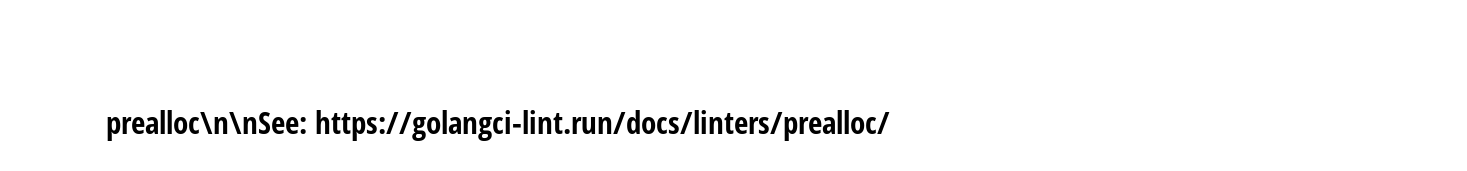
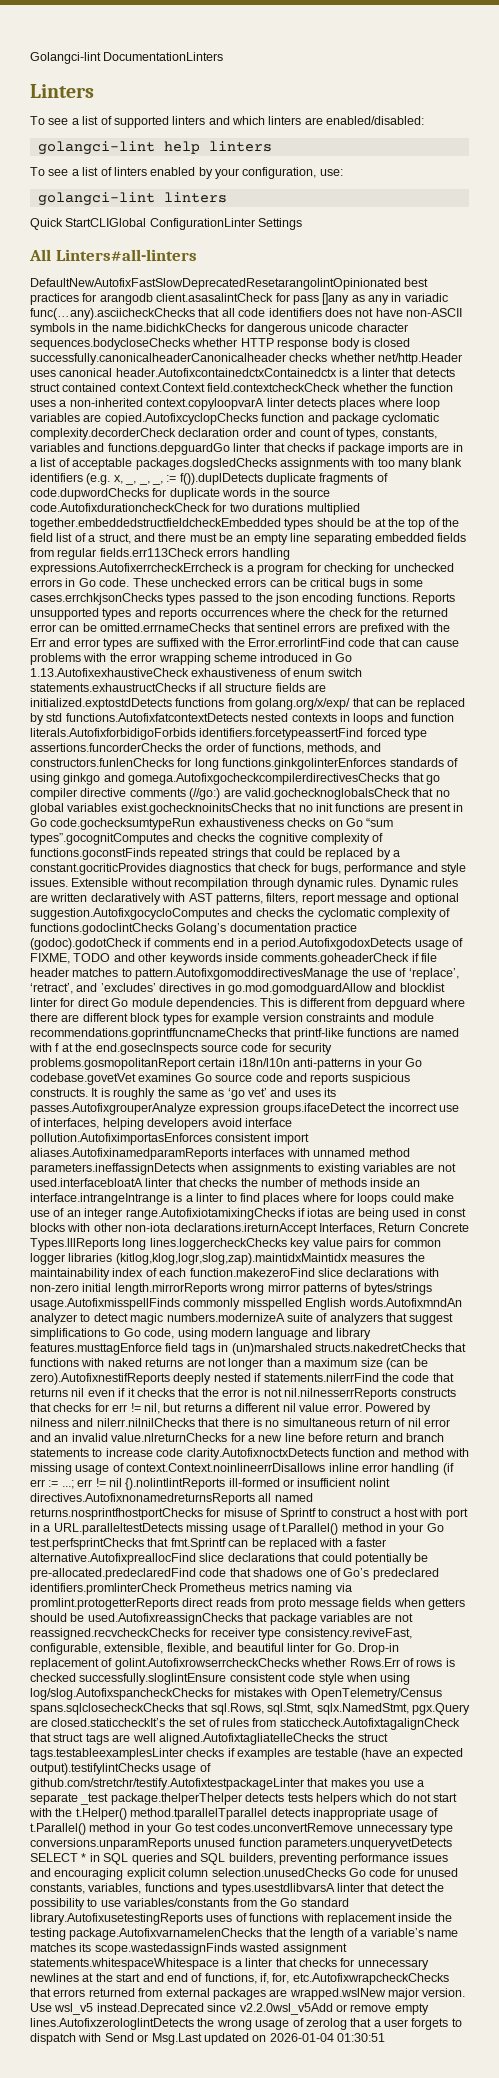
- prealloc\n\nSee: https://golangci-lint.run/docs/linters/prealloc/
+ Golangci-lint DocumentationLinters
+ Linters
+ To see a list of supported linters and which linters are enabled/disabled:
+ golangci-lint help linters
+ To see a list of linters enabled by your configuration, use:
+ golangci-lint linters
+ Quick StartCLIGlobal ConfigurationLinter Settings
+ All Linters#all-linters
+ DefaultNewAutofixFastSlowDeprecatedResetarangolintOpinionated best practices for arangodb client.asasalintCheck for pass []any as any in variadic func(…any).asciicheckChecks that all code identifiers does not have non-ASCII symbols in the name.bidichkChecks for dangerous unicode character sequences.bodycloseChecks whether HTTP response body is closed successfully.canonicalheaderCanonicalheader checks whether net/http.Header uses canonical header.AutofixcontainedctxContainedctx is a linter that detects struct contained context.Context field.contextcheckCheck whether the function uses a non-inherited context.copyloopvarA linter detects places where loop variables are copied.AutofixcyclopChecks function and package cyclomatic complexity.decorderCheck declaration order and count of types, constants, variables and functions.depguardGo linter that checks if package imports are in a list of acceptable packages.dogsledChecks assignments with too many blank identifiers (e.g. x, _, _, _, := f()).duplDetects duplicate fragments of code.dupwordChecks for duplicate words in the source code.AutofixdurationcheckCheck for two durations multiplied together.embeddedstructfieldcheckEmbedded types should be at the top of the field list of a struct, and there must be an empty line separating embedded fields from regular fields.err113Check errors handling expressions.AutofixerrcheckErrcheck is a program for checking for unchecked errors in Go code. These unchecked errors can be critical bugs in some cases.errchkjsonChecks types passed to the json encoding functions. Reports unsupported types and reports occurrences where the check for the returned error can be omitted.errnameChecks that sentinel errors are prefixed with the Err and error types are suffixed with the Error.errorlintFind code that can cause problems with the error wrapping scheme introduced in Go 1.13.AutofixexhaustiveCheck exhaustiveness of enum switch statements.exhaustructChecks if all structure fields are initialized.exptostdDetects functions from golang.org/x/exp/ that can be replaced by std functions.AutofixfatcontextDetects nested contexts in loops and function literals.AutofixforbidigoForbids identifiers.forcetypeassertFind forced type assertions.funcorderChecks the order of functions, methods, and constructors.funlenChecks for long functions.ginkgolinterEnforces standards of using ginkgo and gomega.AutofixgocheckcompilerdirectivesChecks that go compiler directive comments (//go:) are valid.gochecknoglobalsCheck that no global variables exist.gochecknoinitsChecks that no init functions are present in Go code.gochecksumtypeRun exhaustiveness checks on Go “sum types”.gocognitComputes and checks the cognitive complexity of functions.goconstFinds repeated strings that could be replaced by a constant.gocriticProvides diagnostics that check for bugs, performance and style issues. Extensible without recompilation through dynamic rules. Dynamic rules are written declaratively with AST patterns, filters, report message and optional suggestion.AutofixgocycloComputes and checks the cyclomatic complexity of functions.godoclintChecks Golang’s documentation practice (godoc).godotCheck if comments end in a period.AutofixgodoxDetects usage of FIXME, TODO and other keywords inside comments.goheaderCheck if file header matches to pattern.AutofixgomoddirectivesManage the use of ‘replace’, ‘retract’, and ’excludes’ directives in go.mod.gomodguardAllow and blocklist linter for direct Go module dependencies. This is different from depguard where there are different block types for example version constraints and module recommendations.goprintffuncnameChecks that printf-like functions are named with f at the end.gosecInspects source code for security problems.gosmopolitanReport certain i18n/l10n anti-patterns in your Go codebase.govetVet examines Go source code and reports suspicious constructs. It is roughly the same as ‘go vet’ and uses its passes.AutofixgrouperAnalyze expression groups.ifaceDetect the incorrect use of interfaces, helping developers avoid interface pollution.AutofiximportasEnforces consistent import aliases.AutofixinamedparamReports interfaces with unnamed method parameters.ineffassignDetects when assignments to existing variables are not used.interfacebloatA linter that checks the number of methods inside an interface.intrangeIntrange is a linter to find places where for loops could make use of an integer range.AutofixiotamixingChecks if iotas are being used in const blocks with other non-iota declarations.ireturnAccept Interfaces, Return Concrete Types.lllReports long lines.loggercheckChecks key value pairs for common logger libraries (kitlog,klog,logr,slog,zap).maintidxMaintidx measures the maintainability index of each function.makezeroFind slice declarations with non-zero initial length.mirrorReports wrong mirror patterns of bytes/strings usage.AutofixmisspellFinds commonly misspelled English words.AutofixmndAn analyzer to detect magic numbers.modernizeA suite of analyzers that suggest simplifications to Go code, using modern language and library features.musttagEnforce field tags in (un)marshaled structs.nakedretChecks that functions with naked returns are not longer than a maximum size (can be zero).AutofixnestifReports deeply nested if statements.nilerrFind the code that returns nil even if it checks that the error is not nil.nilnesserrReports constructs that checks for err != nil, but returns a different nil value error. Powered by nilness and nilerr.nilnilChecks that there is no simultaneous return of nil error and an invalid value.nlreturnChecks for a new line before return and branch statements to increase code clarity.AutofixnoctxDetects function and method with missing usage of context.Context.noinlineerrDisallows inline error handling (if err := ...; err != nil {).nolintlintReports ill-formed or insufficient nolint directives.AutofixnonamedreturnsReports all named returns.nosprintfhostportChecks for misuse of Sprintf to construct a host with port in a URL.paralleltestDetects missing usage of t.Parallel() method in your Go test.perfsprintChecks that fmt.Sprintf can be replaced with a faster alternative.AutofixpreallocFind slice declarations that could potentially be pre-allocated.predeclaredFind code that shadows one of Go’s predeclared identifiers.promlinterCheck Prometheus metrics naming via promlint.protogetterReports direct reads from proto message fields when getters should be used.AutofixreassignChecks that package variables are not reassigned.recvcheckChecks for receiver type consistency.reviveFast, configurable, extensible, flexible, and beautiful linter for Go. Drop-in replacement of golint.AutofixrowserrcheckChecks whether Rows.Err of rows is checked successfully.sloglintEnsure consistent code style when using log/slog.AutofixspancheckChecks for mistakes with OpenTelemetry/Census spans.sqlclosecheckChecks that sql.Rows, sql.Stmt, sqlx.NamedStmt, pgx.Query are closed.staticcheckIt’s the set of rules from staticcheck.AutofixtagalignCheck that struct tags are well aligned.AutofixtagliatelleChecks the struct tags.testableexamplesLinter checks if examples are testable (have an expected output).testifylintChecks usage of github.com/stretchr/testify.AutofixtestpackageLinter that makes you use a separate _test package.thelperThelper detects tests helpers which do not start with the t.Helper() method.tparallelTparallel detects inappropriate usage of t.Parallel() method in your Go test codes.unconvertRemove unnecessary type conversions.unparamReports unused function parameters.unqueryvetDetects SELECT * in SQL queries and SQL builders, preventing performance issues and encouraging explicit column selection.unusedChecks Go code for unused constants, variables, functions and types.usestdlibvarsA linter that detect the possibility to use variables/constants from the Go standard library.AutofixusetestingReports uses of functions with replacement inside the testing package.AutofixvarnamelenChecks that the length of a variable’s name matches its scope.wastedassignFinds wasted assignment statements.whitespaceWhitespace is a linter that checks for unnecessary newlines at the start and end of functions, if, for, etc.AutofixwrapcheckChecks that errors returned from external packages are wrapped.wslNew major version. Use wsl_v5 instead.Deprecated since v2.2.0wsl_v5Add or remove empty lines.AutofixzerologlintDetects the wrong usage of zerolog that a user forgets to dispatch with Send or Msg.Last updated on 2026-01-04 01:30:51

